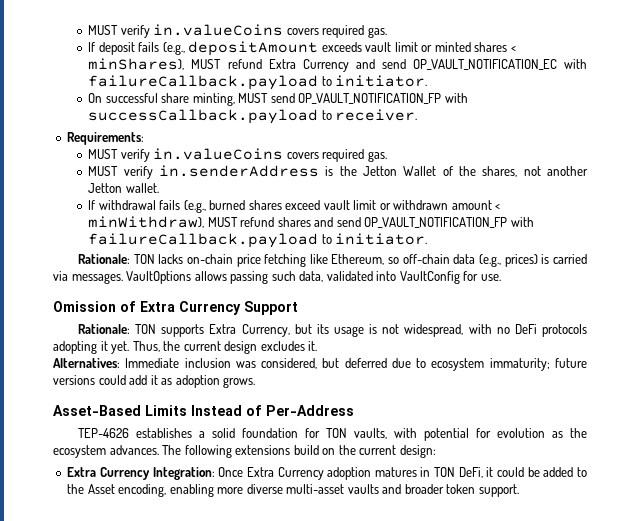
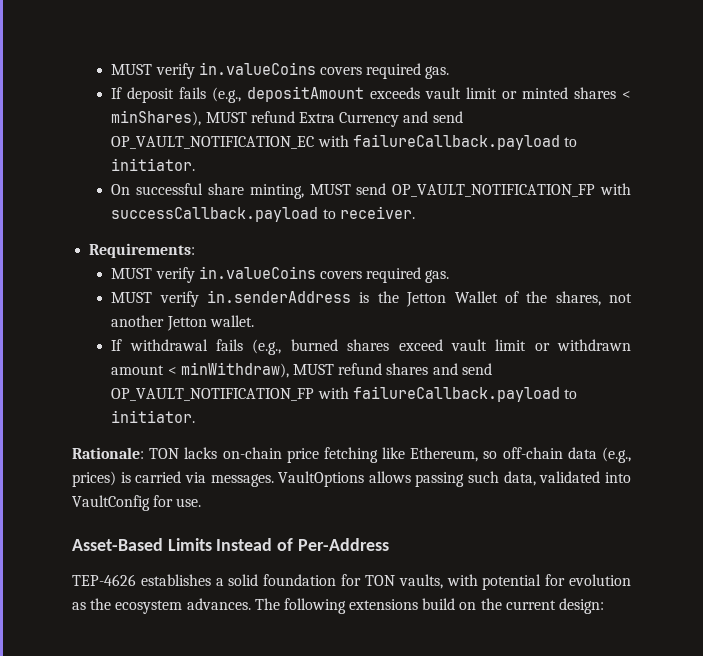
- Omission of Extra Currency Support
- Rationale: TON supports Extra Currency, but its usage is not widespread, with no DeFi protocols adopting it yet. Thus, the current design excludes it.
- Alternatives: Immediate inclusion was considered, but deferred due to ecosystem immaturity; future versions could add it as adoption grows.
- Extra Currency Integration: Once Extra Currency adoption matures in TON DeFi, it could be added to the Asset encoding, enabling more diverse multi-asset vaults and broader token support.

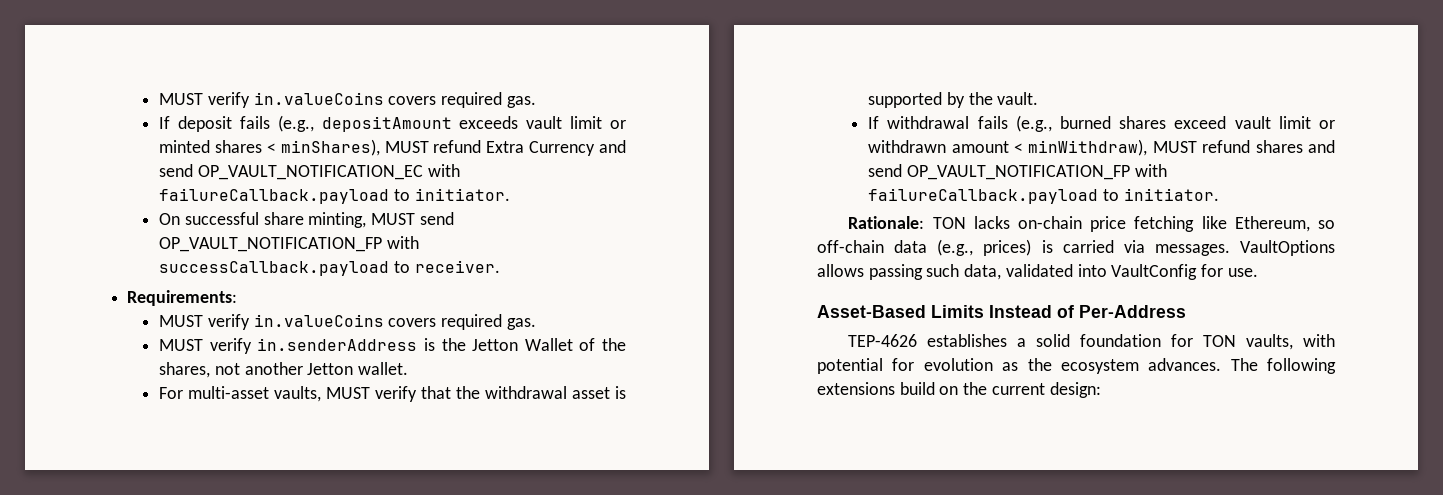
+ For multi-asset vaults, MUST verify that the withdrawal asset is supported by the vault.

